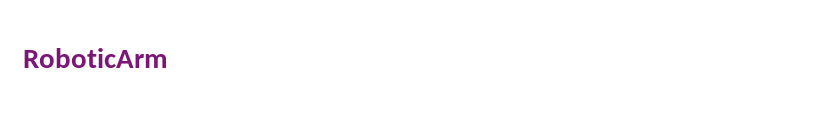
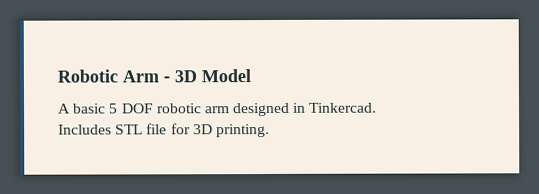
- RoboticArm
+ Robotic Arm - 3D Model
+ A basic 5 DOF robotic arm designed in Tinkercad.
+ Includes STL file for 3D printing.

